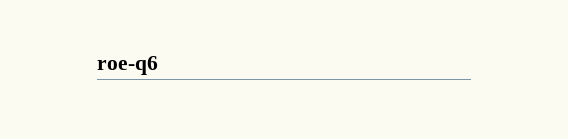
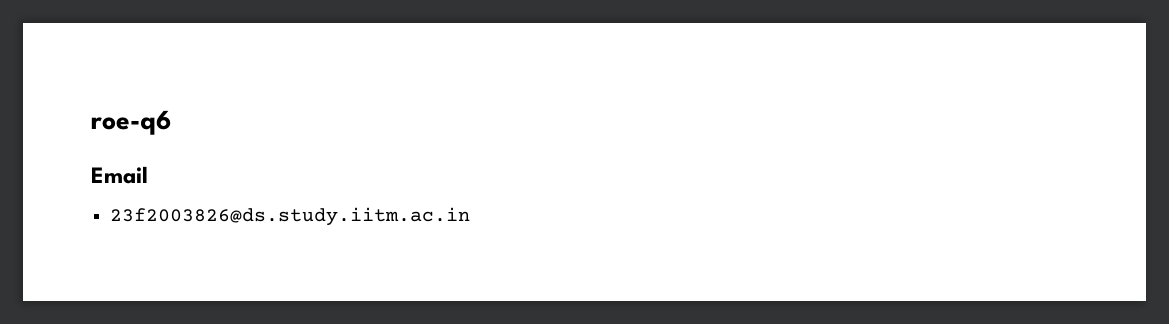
+ Email
+ 23f2003826@ds.study.iitm.ac.in

